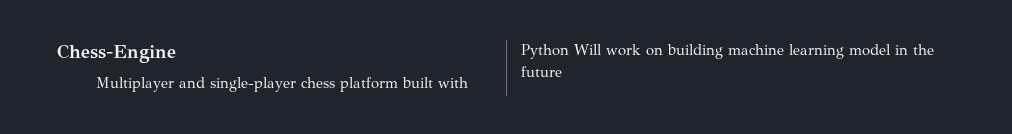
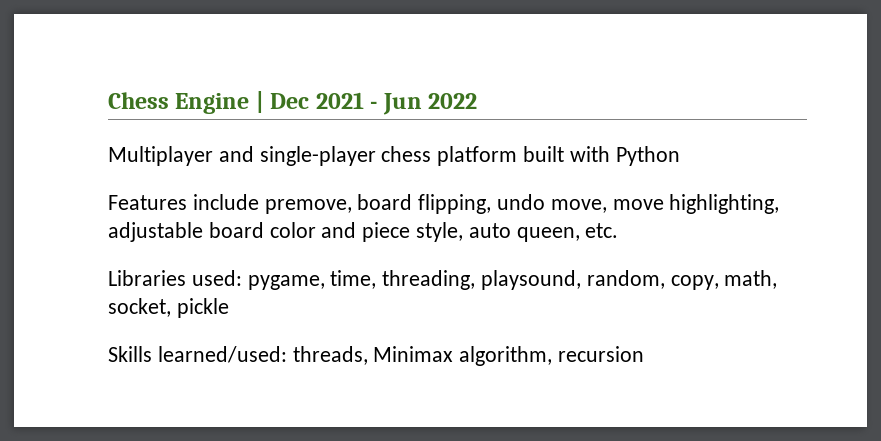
- Chess-Engine
+ Chess Engine | Dec 2021 - Jun 2022
- Multiplayer and single-player chess platform built with Python Will work on building machine learning model in the future
+ Multiplayer and single-player chess platform built with Python
+ Features include premove, board flipping, undo move, move highlighting, adjustable board color and piece style, auto queen, etc.
+ Libraries used: pygame, time, threading, playsound, random, copy, math, socket, pickle
+ Skills learned/used: threads, Minimax algorithm, recursion

